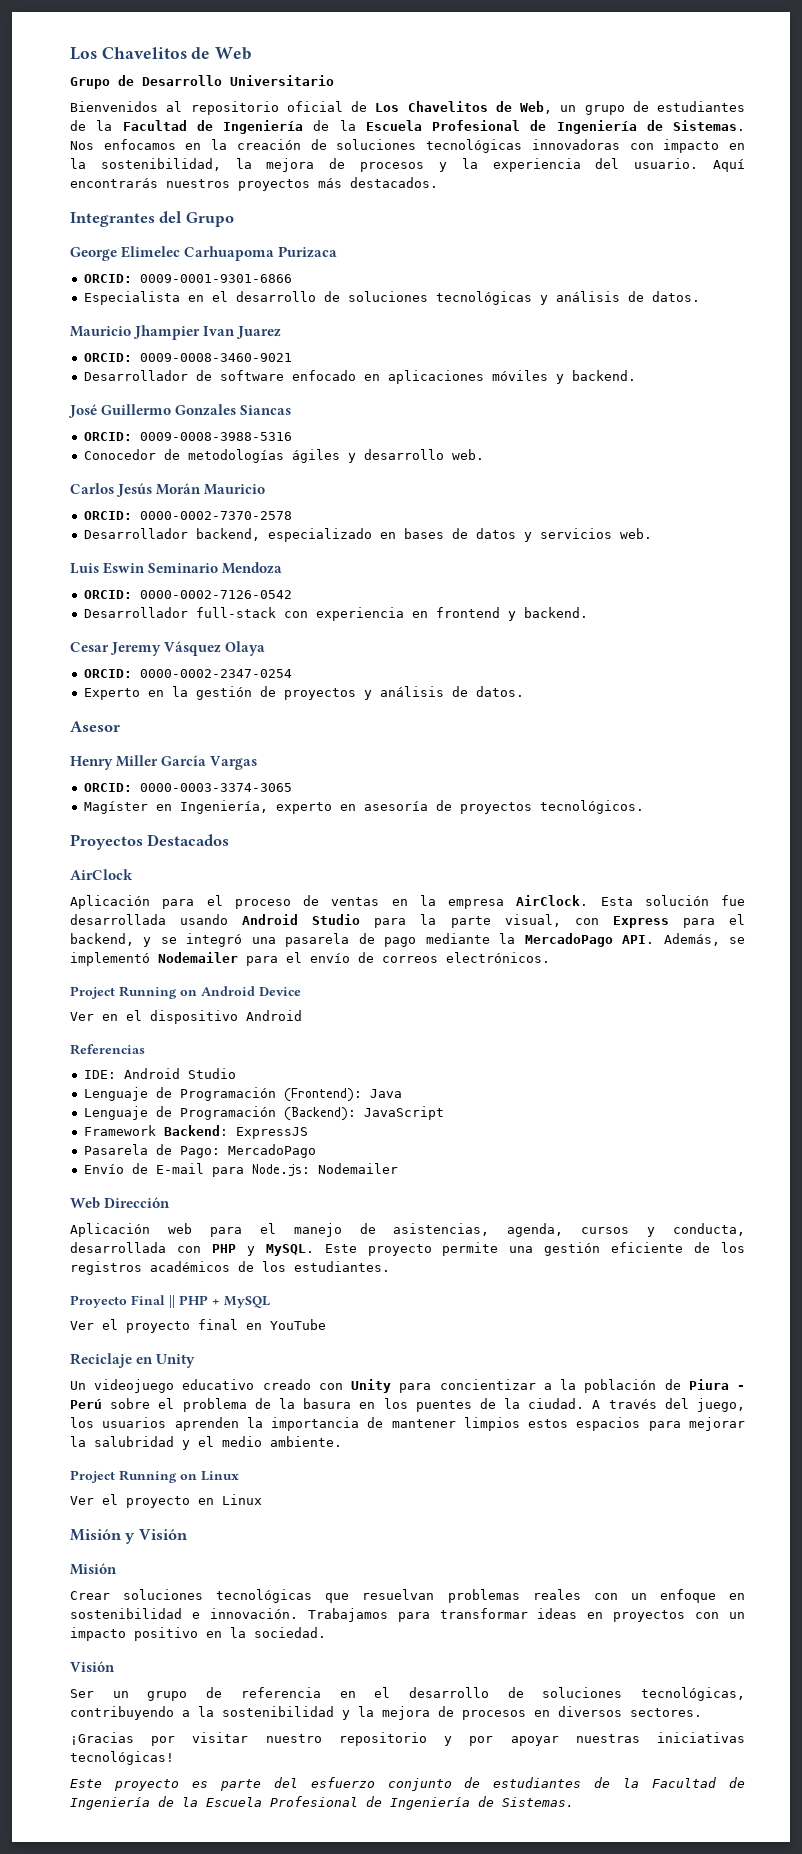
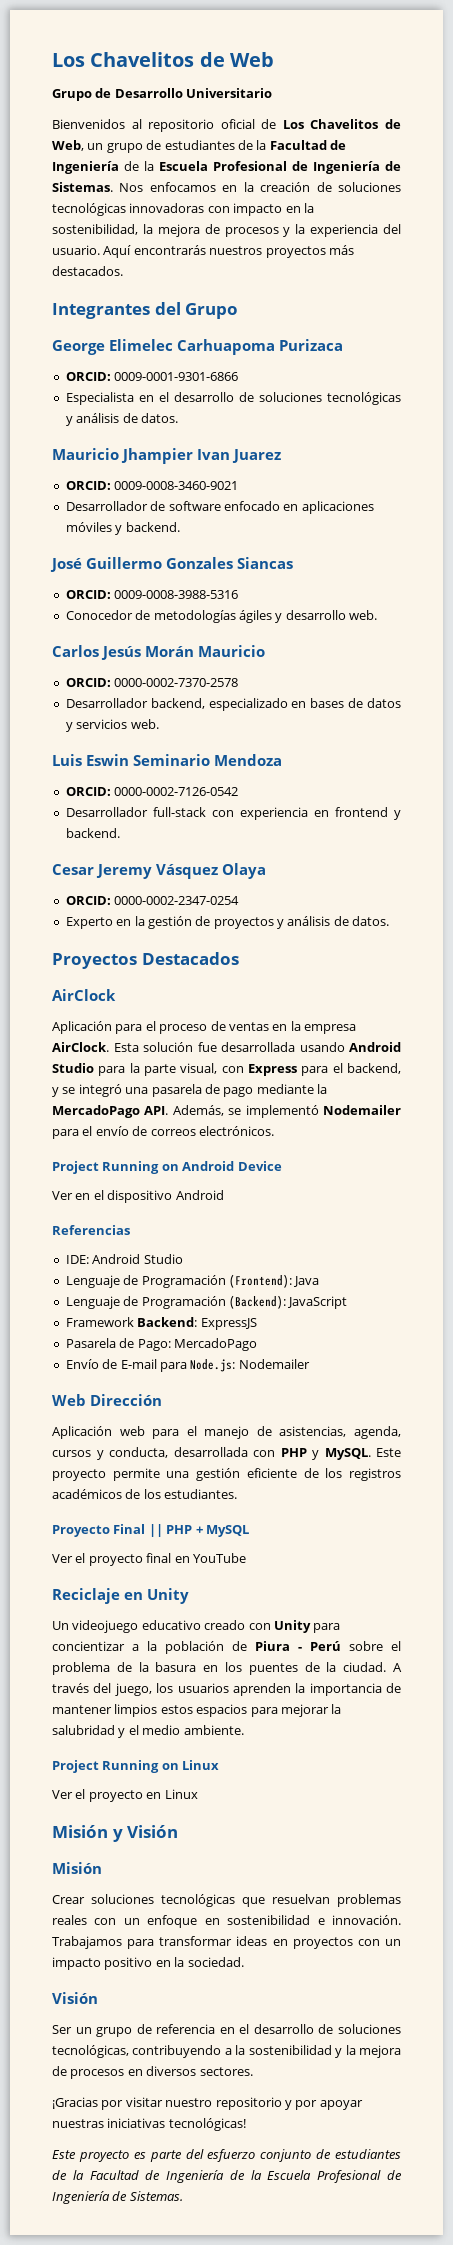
- Asesor
- Henry Miller García Vargas
- ORCID: 0000-0003-3374-3065
- Magíster en Ingeniería, experto en asesoría de proyectos tecnológicos.

